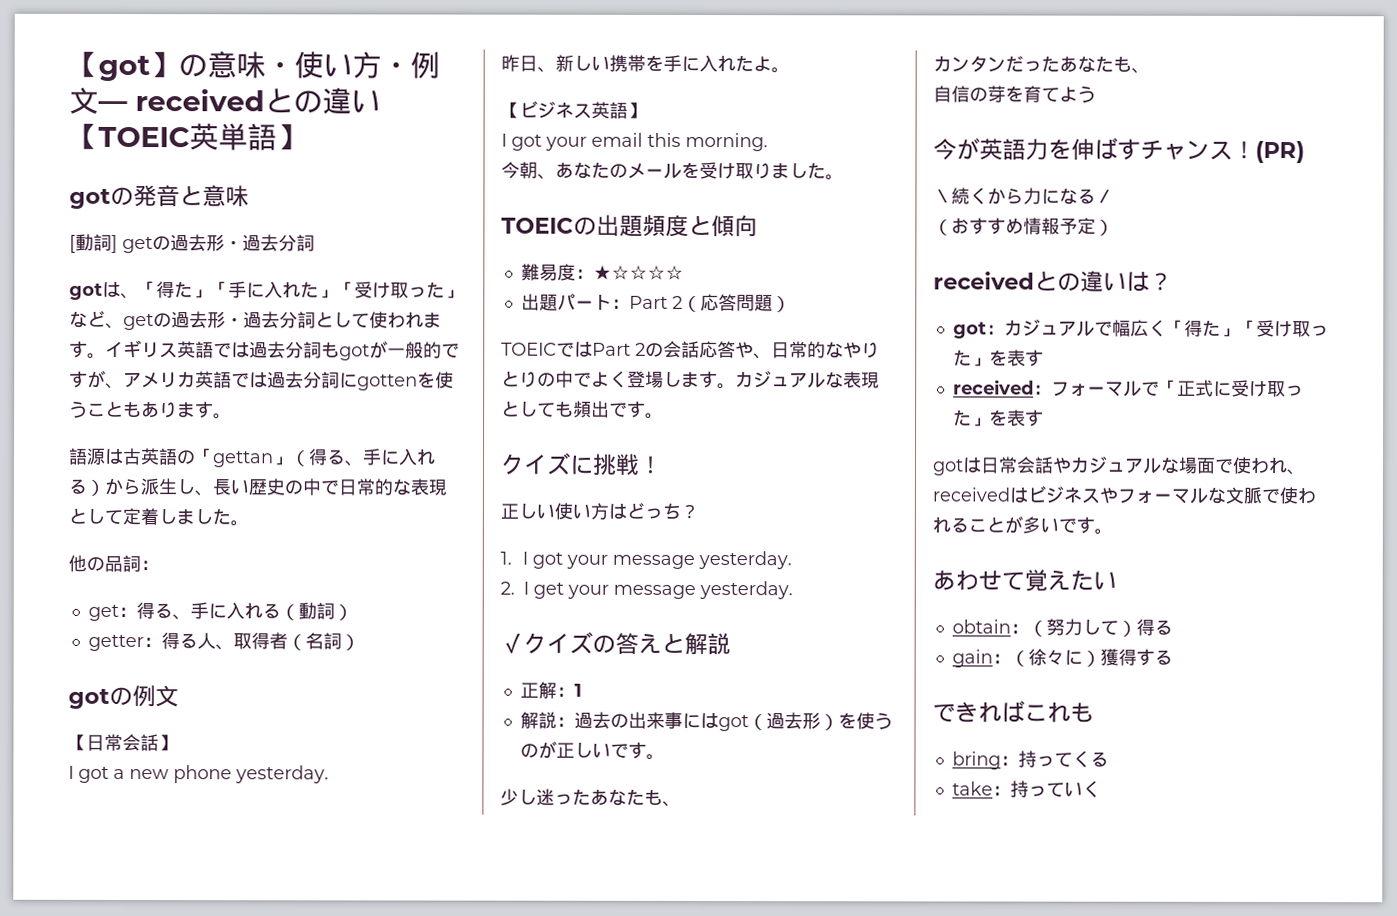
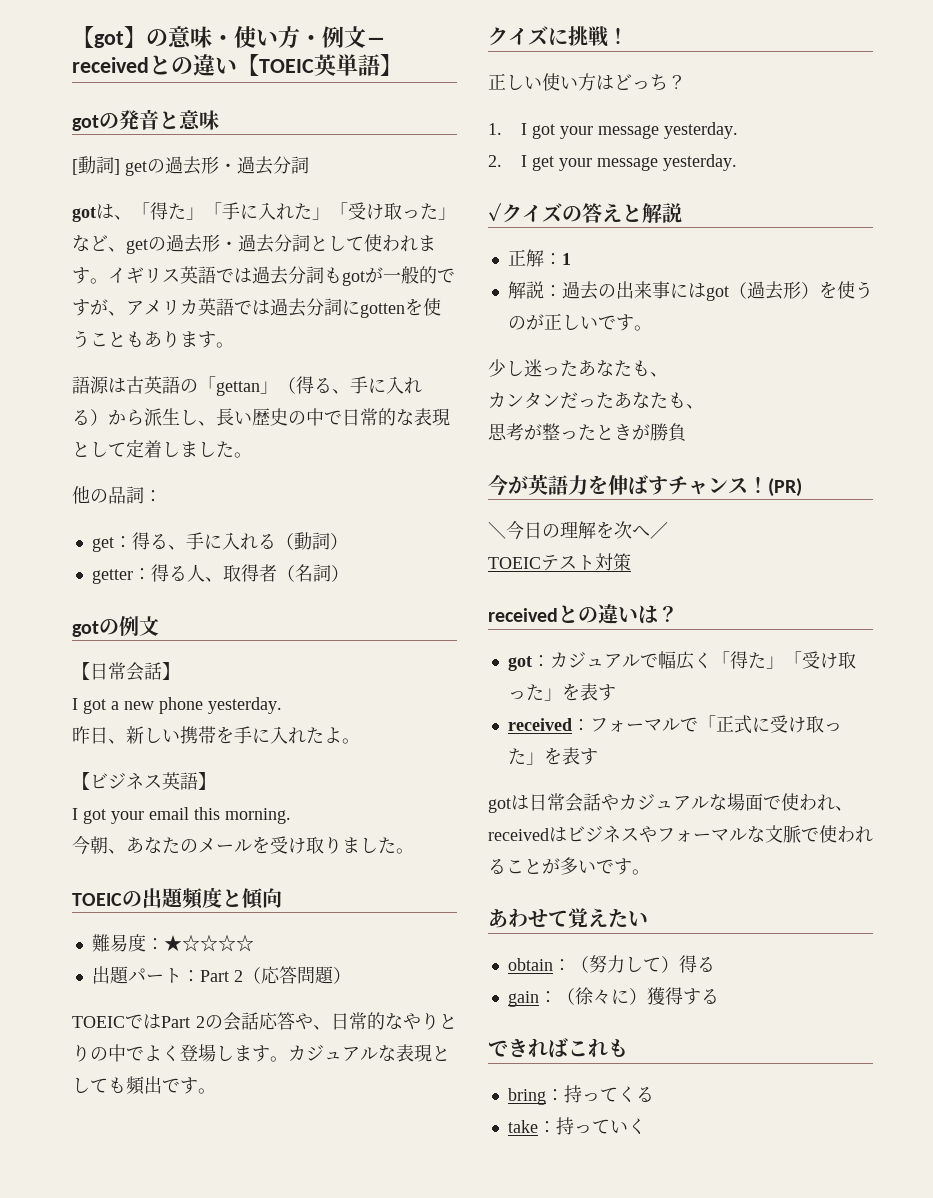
- 自信の芽を育てよう
+ 思考が整ったときが勝負
- ＼続くから力になる／
- （おすすめ情報予定）
+ ＼今日の理解を次へ／
+ TOEICテスト対策

